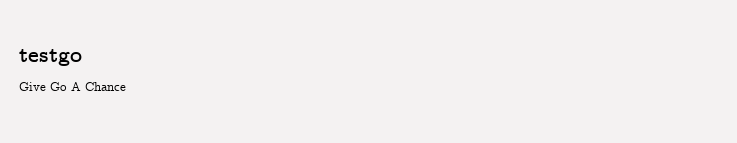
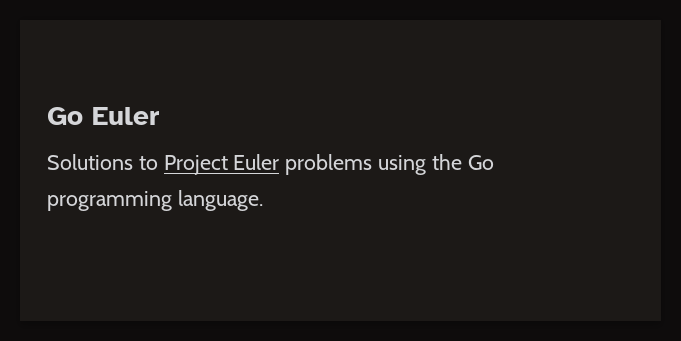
- testgo
- Give Go A Chance
+ Go Euler
+ Solutions to Project Euler problems using the Go programming language.

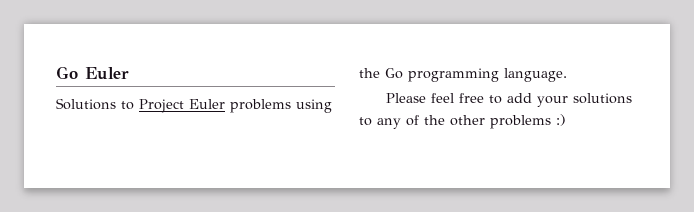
+ Please feel free to add your solutions to any of the other problems :)

